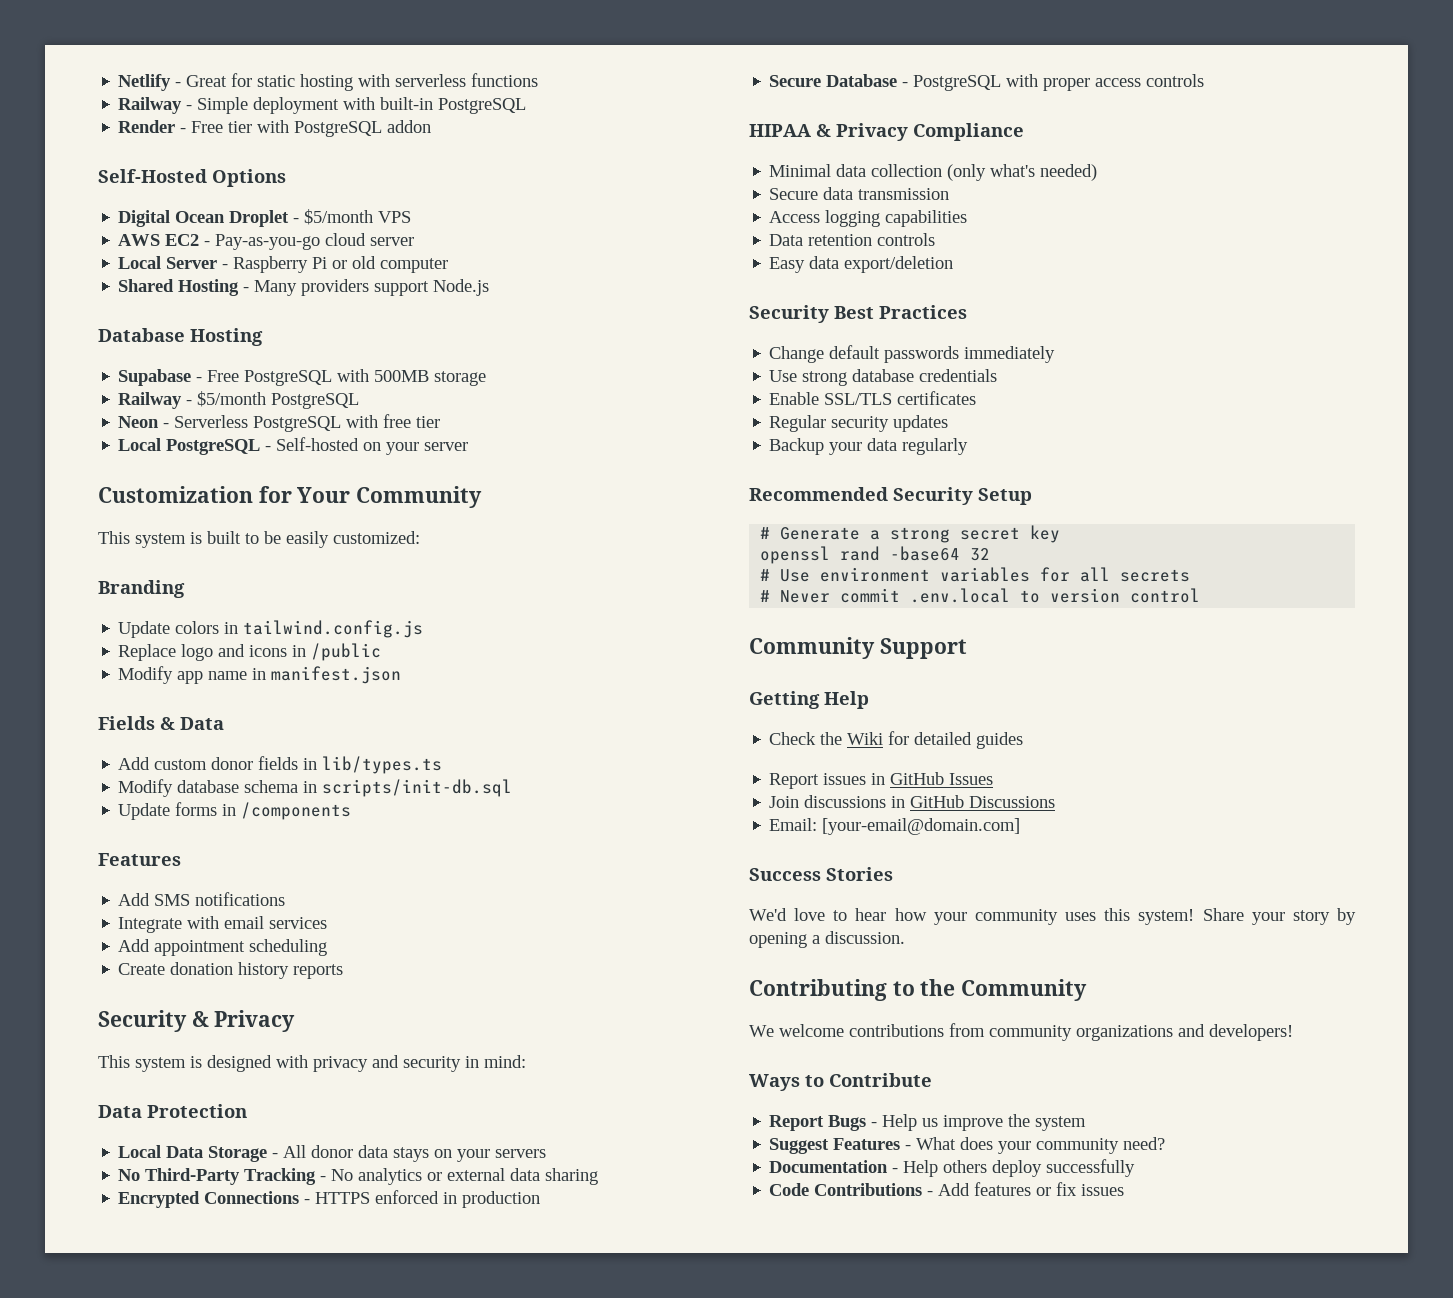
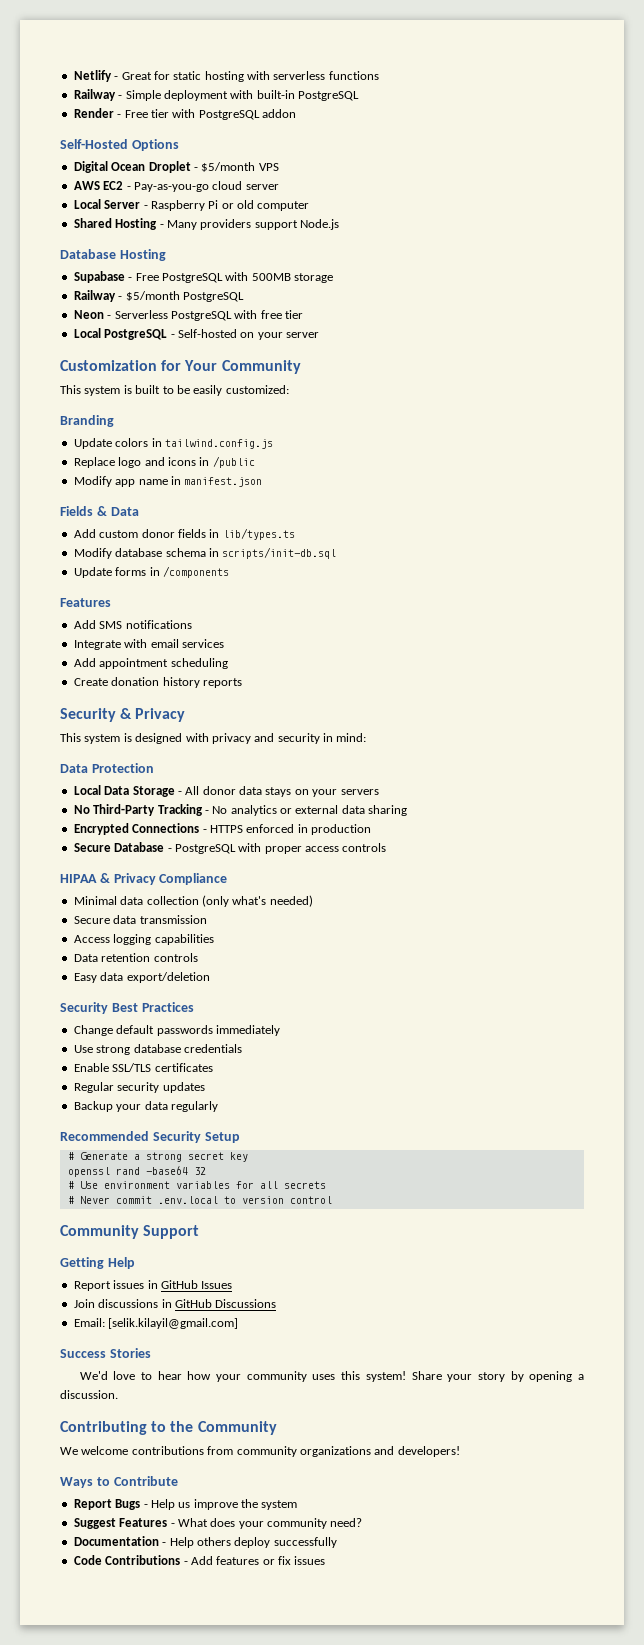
- Check the Wiki for detailed guides
- Email: [your-email@domain.com]
+ Email: [selik.kilayil@gmail.com]

